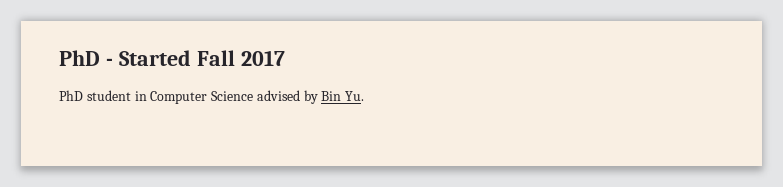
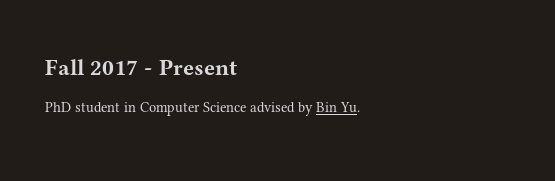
- PhD - Started Fall 2017
+ Fall 2017 - Present

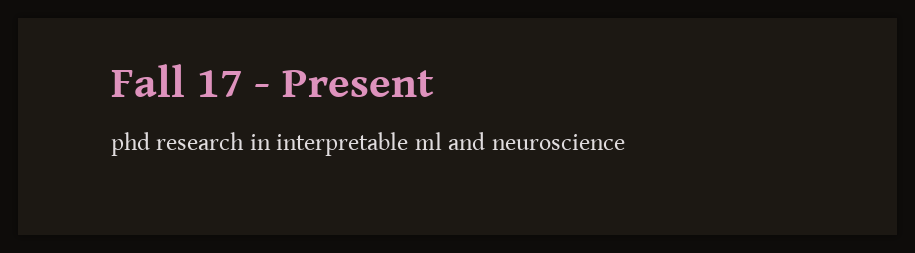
- Fall 2017 - Present
+ Fall 17 - Present
- PhD student in Computer Science advised by Bin Yu.
+ phd research in interpretable ml and neuroscience

